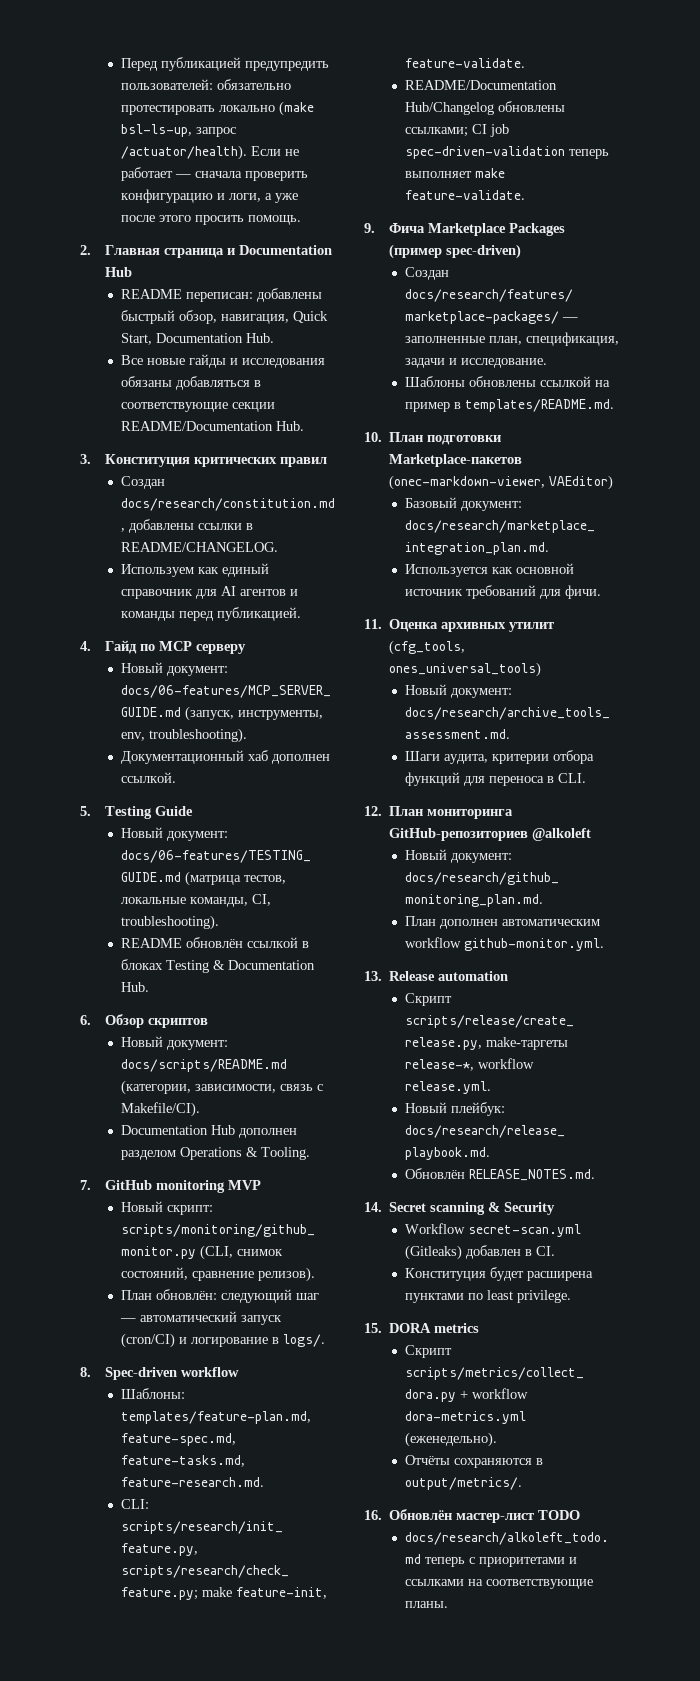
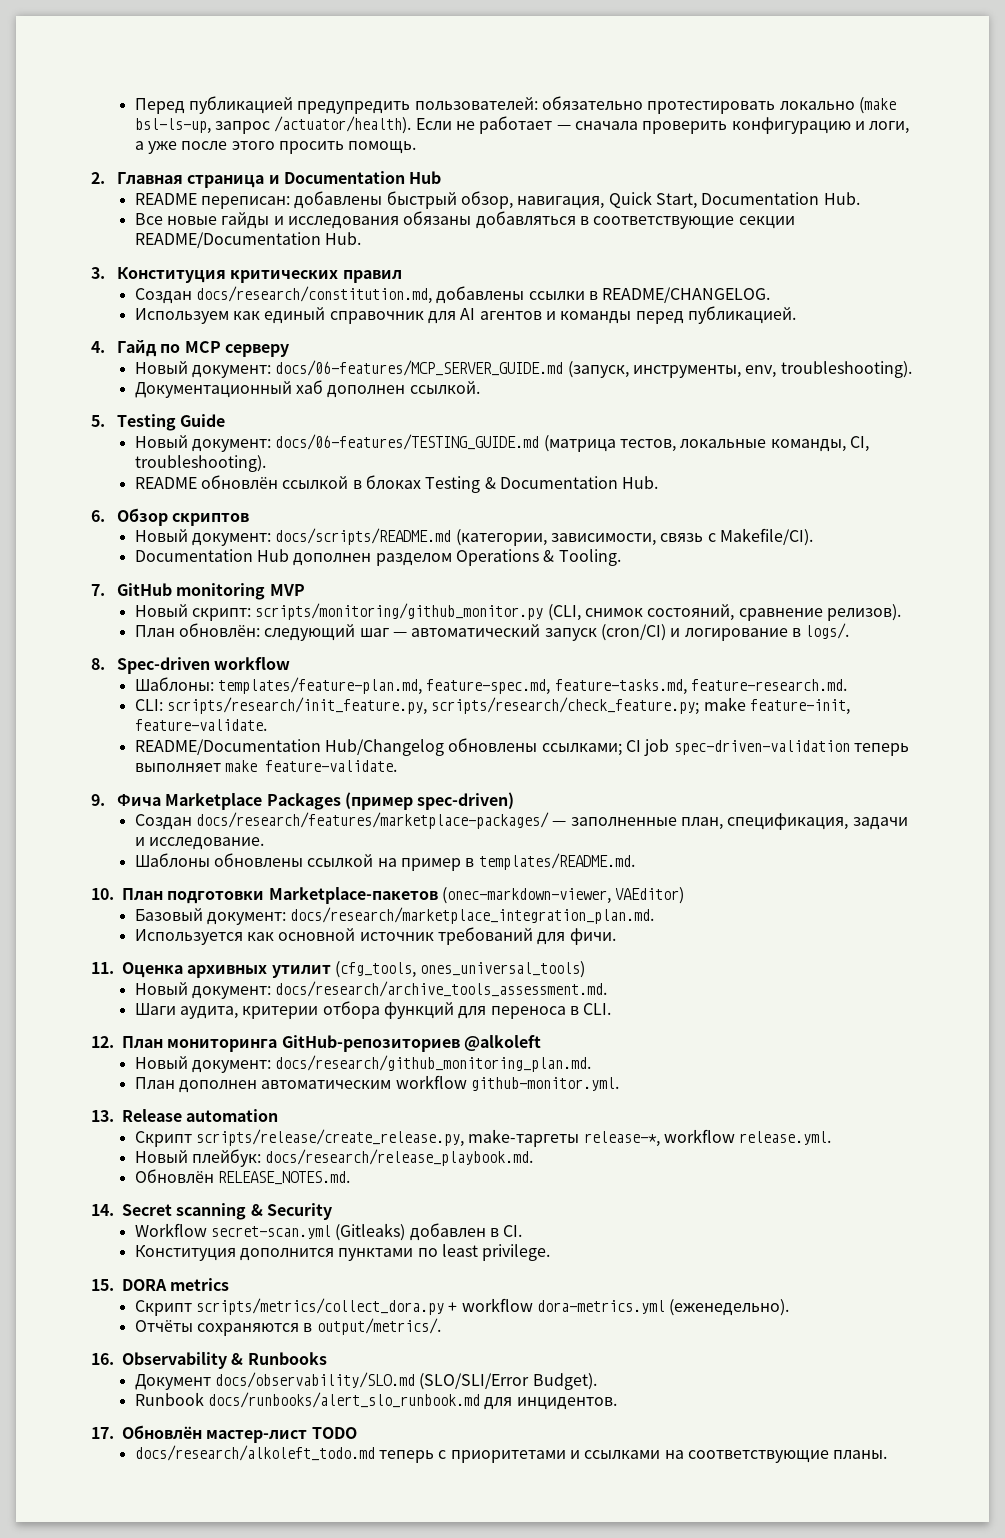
- Конституция будет расширена пунктами по least privilege.
+ Конституция дополнится пунктами по least privilege.
- 16. Обновлён мастер-лист TODO
+ 16. Observability & Runbooks
+ Документ docs/observability/SLO.md (SLO/SLI/Error Budget).
+ Runbook docs/runbooks/alert_slo_runbook.md для инцидентов.
+ 17. Обновлён мастер-лист TODO

